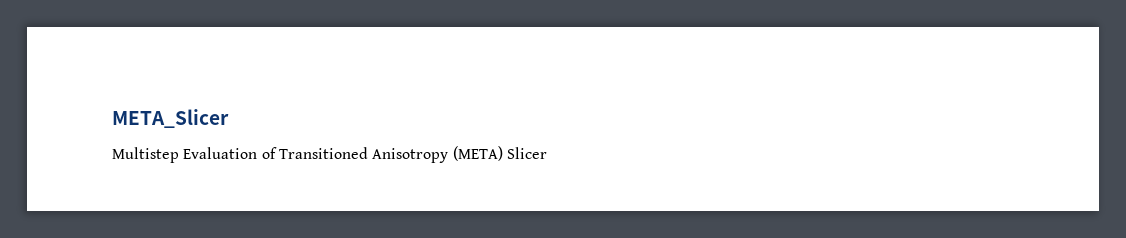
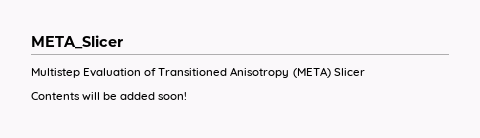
+ Contents will be added soon!

